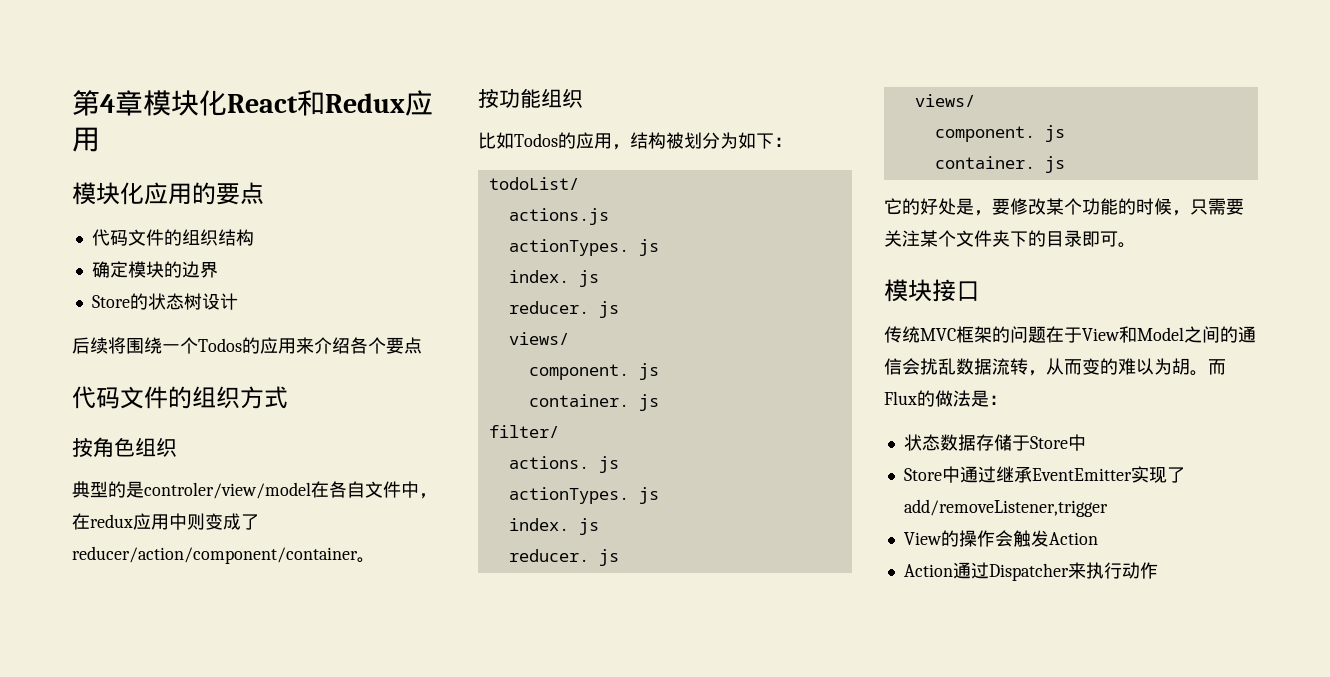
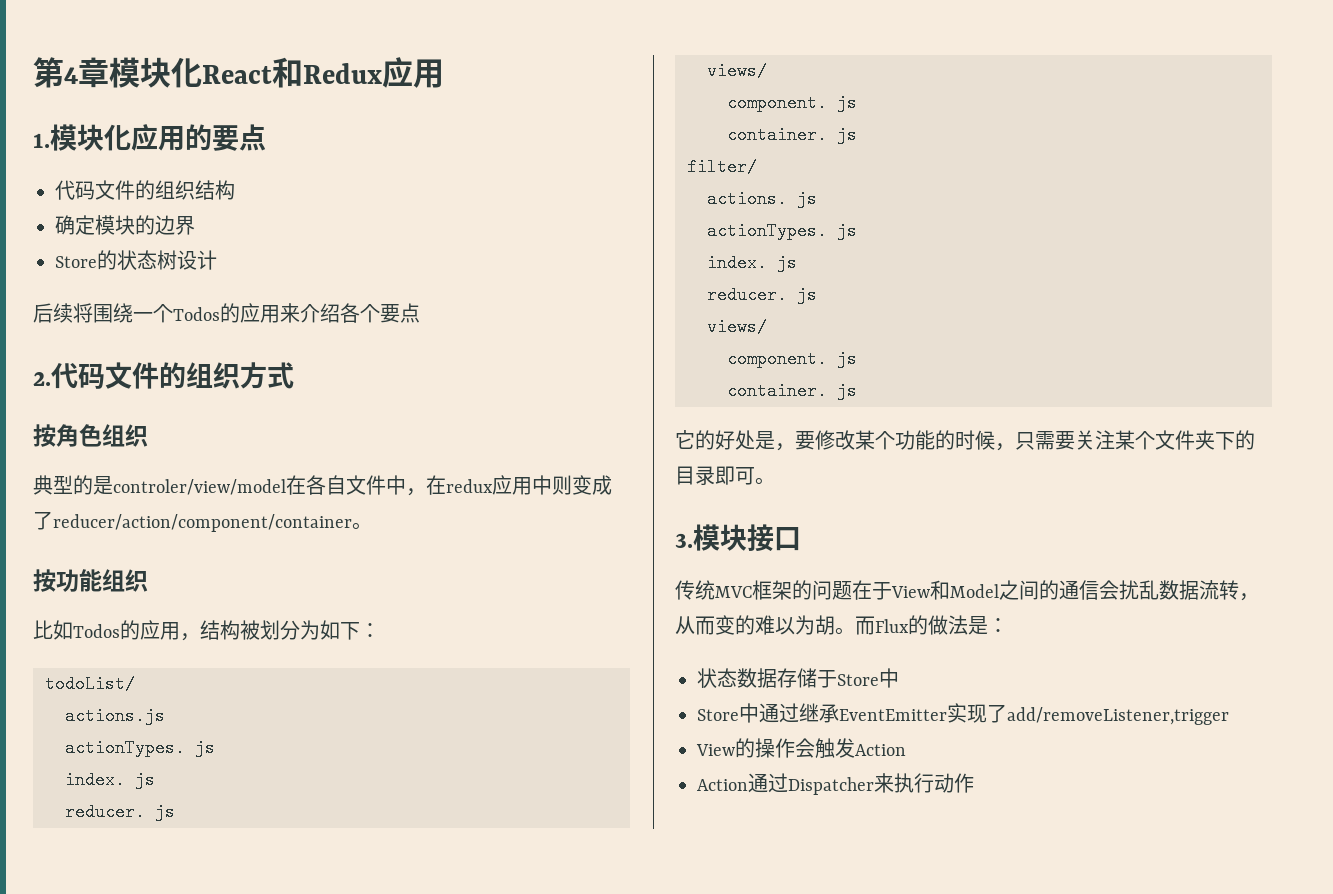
- 模块化应用的要点
+ 1.模块化应用的要点
- 代码文件的组织方式
+ 2.代码文件的组织方式
- 模块接口
+ 3.模块接口

